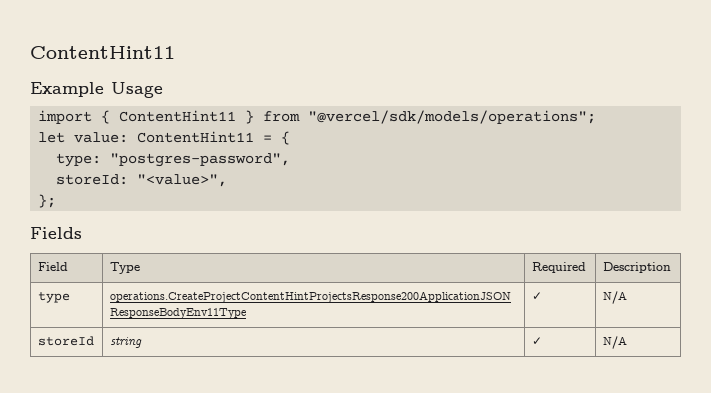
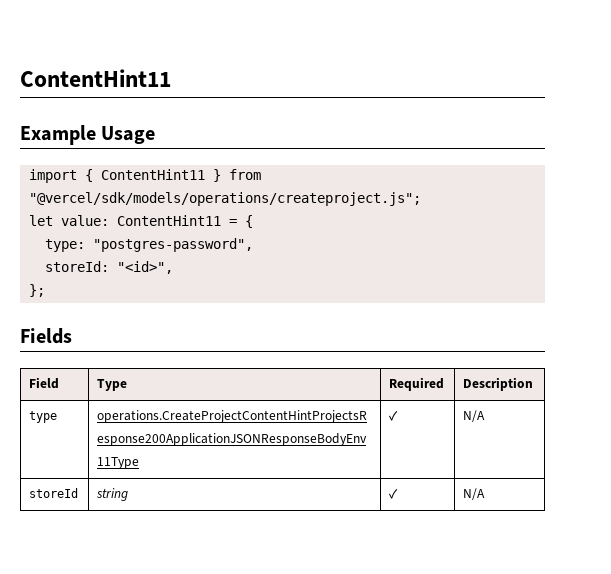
- import { ContentHint11 } from "@vercel/sdk/models/operations";
+ import { ContentHint11 } from "@vercel/sdk/models/operations/createproject.js";
- storeId: "<value>",
+ storeId: "<id>",

